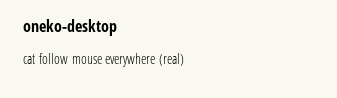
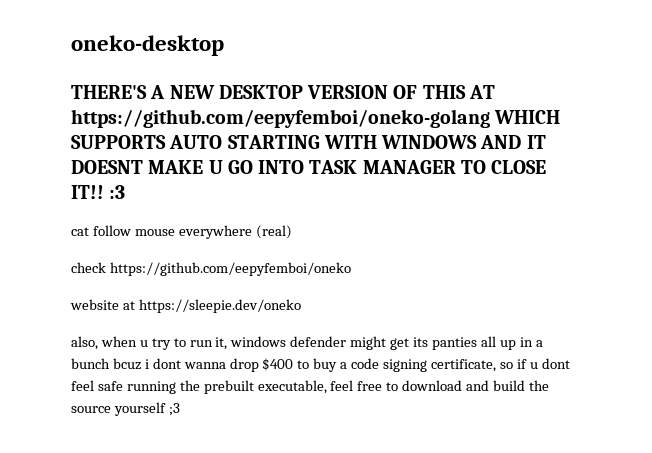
+ THERE'S A NEW DESKTOP VERSION OF THIS AT https://github.com/eepyfemboi/oneko-golang WHICH SUPPORTS AUTO STARTING WITH WINDOWS AND IT DOESNT MAKE U GO INTO TASK MANAGER TO CLOSE IT!! :3
+ check https://github.com/eepyfemboi/oneko
+ website at https://sleepie.dev/oneko
+ also, when u try to run it, windows defender might get its panties all up in a bunch bcuz i dont wanna drop $400 to buy a code signing certificate, so if u dont feel safe running the prebuilt executable, feel free to download and build the source yourself ;3

